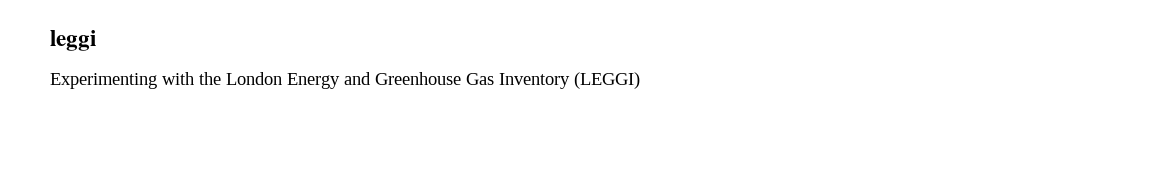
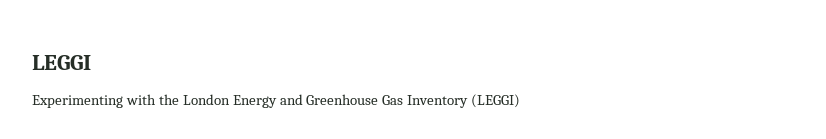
- leggi
+ LEGGI

